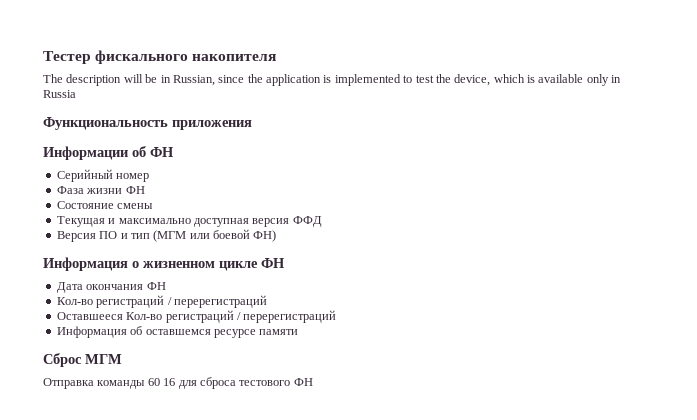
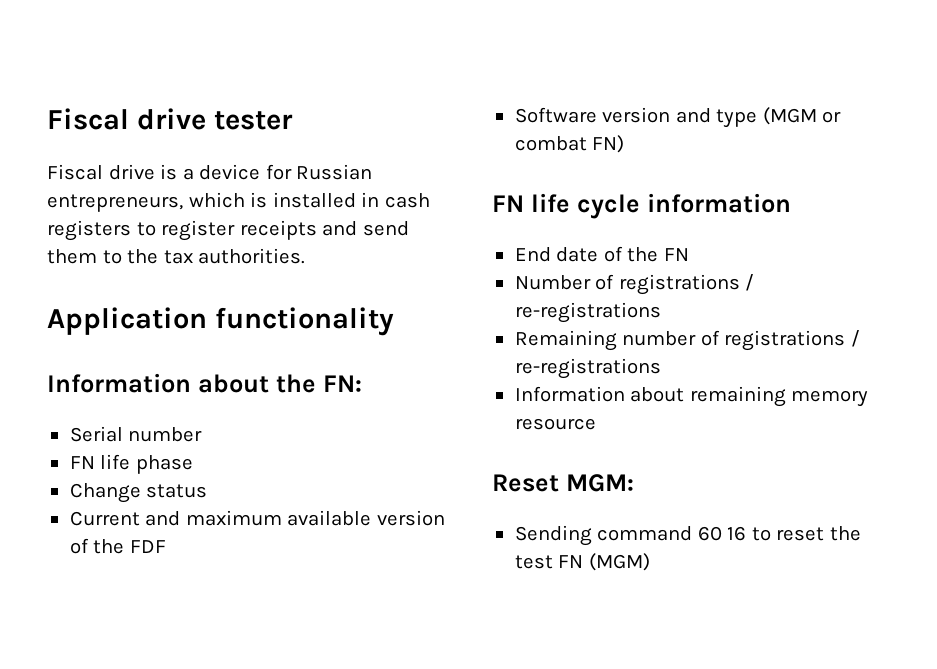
- Тестер фискального накопителя
- The description will be in Russian, since the application is implemented to test the device, which is available only in Russia
- Функциональность приложения
- Информации об ФН
- Серийный номер
- Фаза жизни ФН
- Состояние смены
- Текущая и максимально доступная версия ФФД
- Версия ПО и тип (МГМ или боевой ФН)
- Информация о жизненном цикле ФН
- Дата окончания ФН
- Кол-во регистраций / перерегистраций
- Оставшееся Кол-во регистраций / перерегистраций
- Информация об оставшемся ресурсе памяти
- Сброс МГМ
- Отправка команды 60 16 для сброса тестового ФН
+ Fiscal drive tester
+ Fiscal drive is a device for Russian entrepreneurs, which is installed in cash registers to register receipts and send them to the tax authorities.
+ Application functionality
+ Information about the FN:
+ Serial number
+ FN life phase
+ Change status
+ Current and maximum available version of the FDF
+ Software version and type (MGM or combat FN)
+ FN life cycle information
+ End date of the FN
+ Number of registrations / re-registrations
+ Remaining number of registrations / re-registrations
+ Information about remaining memory resource
+ Reset MGM:
+ Sending command 60 16 to reset the test FN (MGM)

